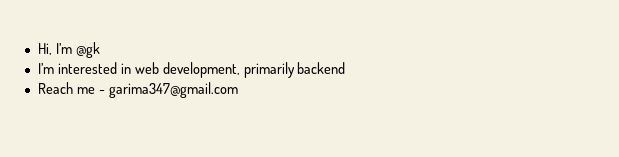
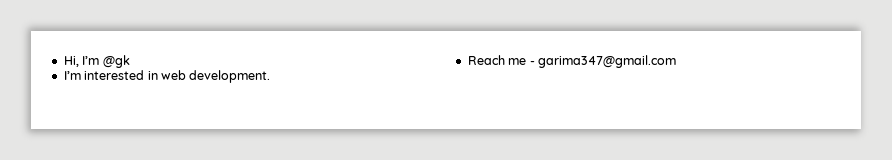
- I’m interested in web development, primarily backend
+ I’m interested in web development.

